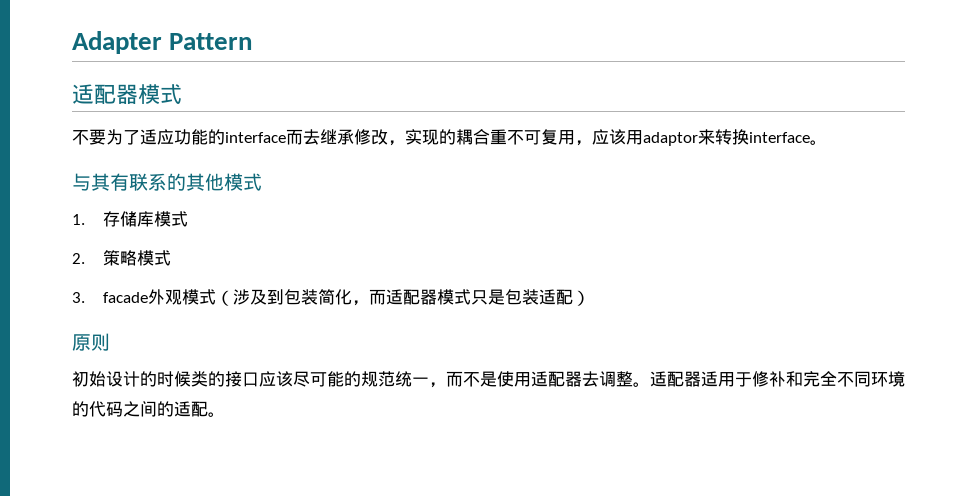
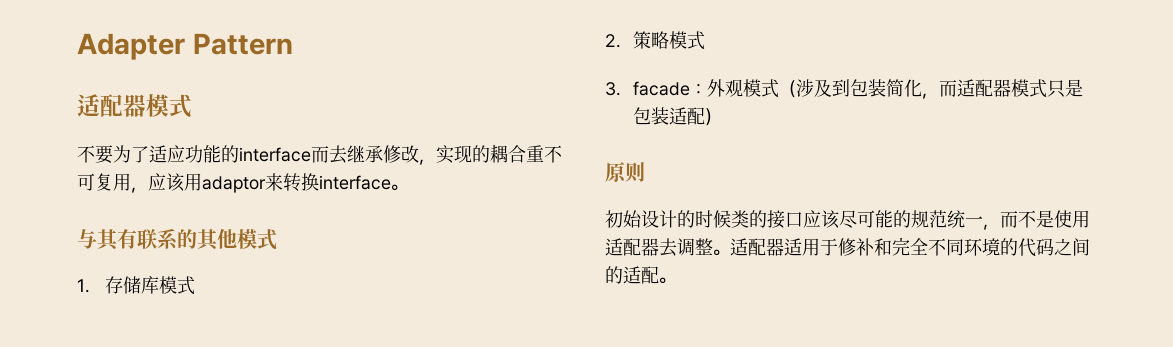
- 3. facade外观模式（涉及到包装简化，而适配器模式只是包装适配）
+ 3. facade：外观模式（涉及到包装简化，而适配器模式只是包装适配）

